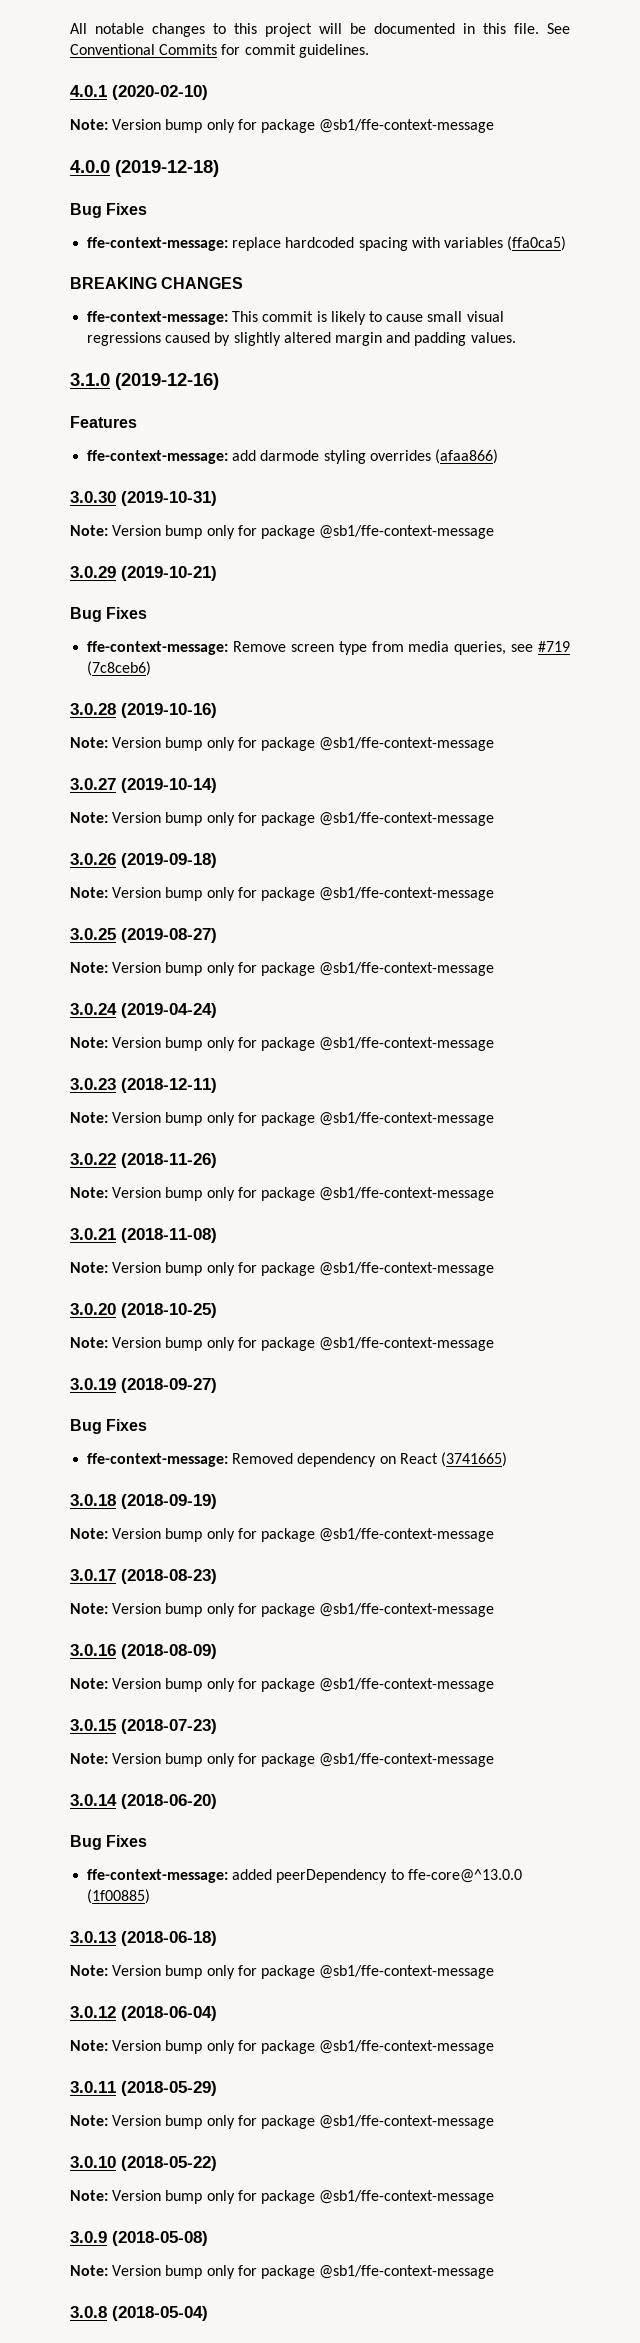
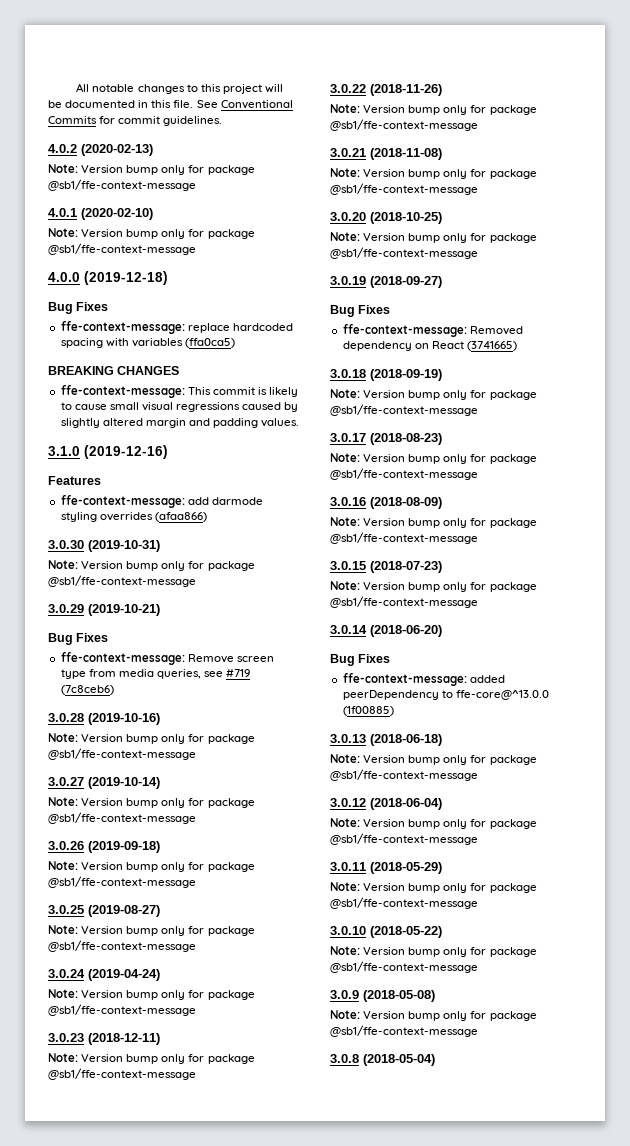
+ 4.0.2 (2020-02-13)
+ Note: Version bump only for package @sb1/ffe-context-message

